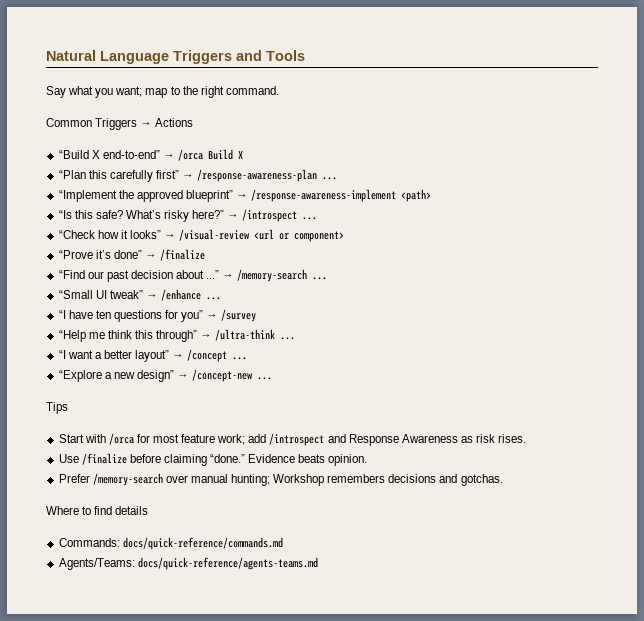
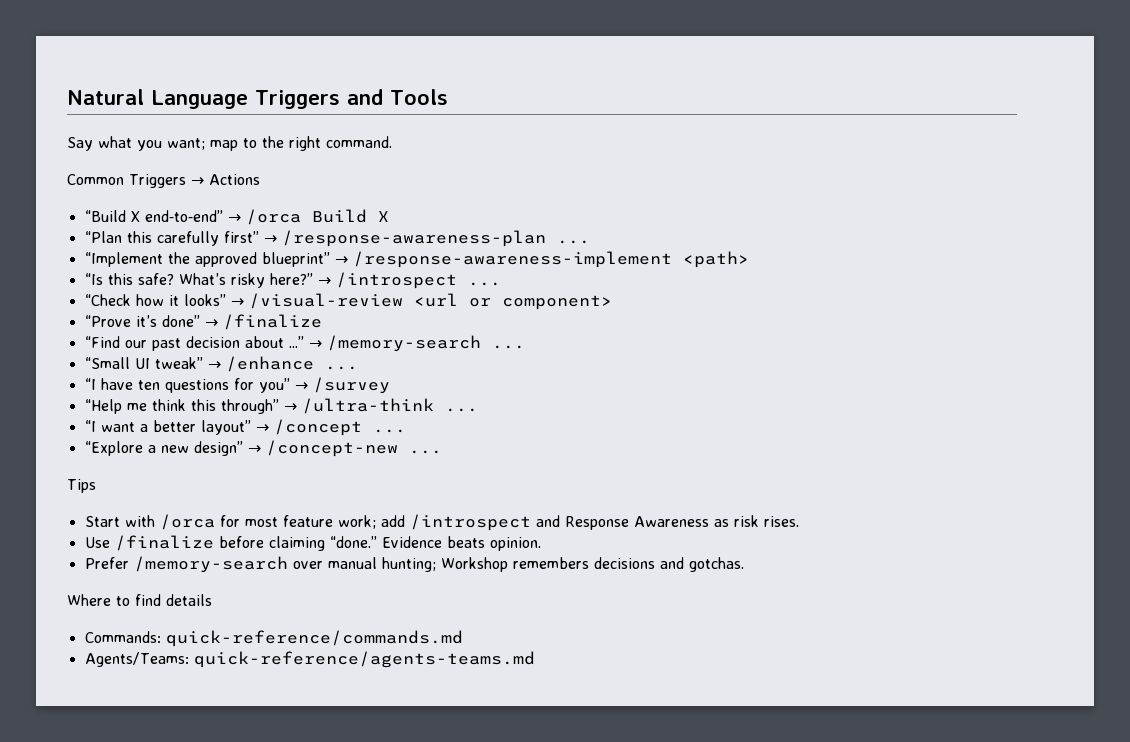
- Commands: docs/quick-reference/commands.md
+ Commands: quick-reference/commands.md
- Agents/Teams: docs/quick-reference/agents-teams.md
+ Agents/Teams: quick-reference/agents-teams.md

